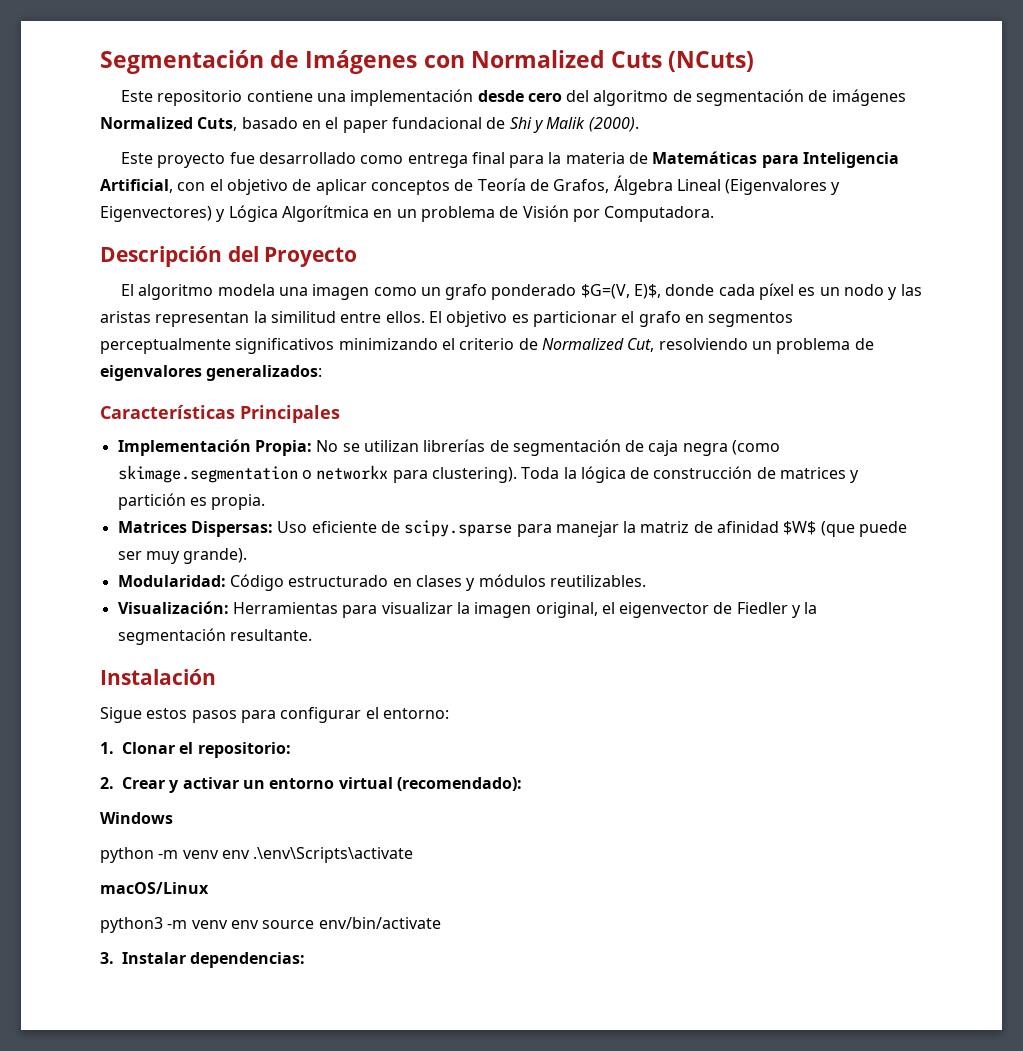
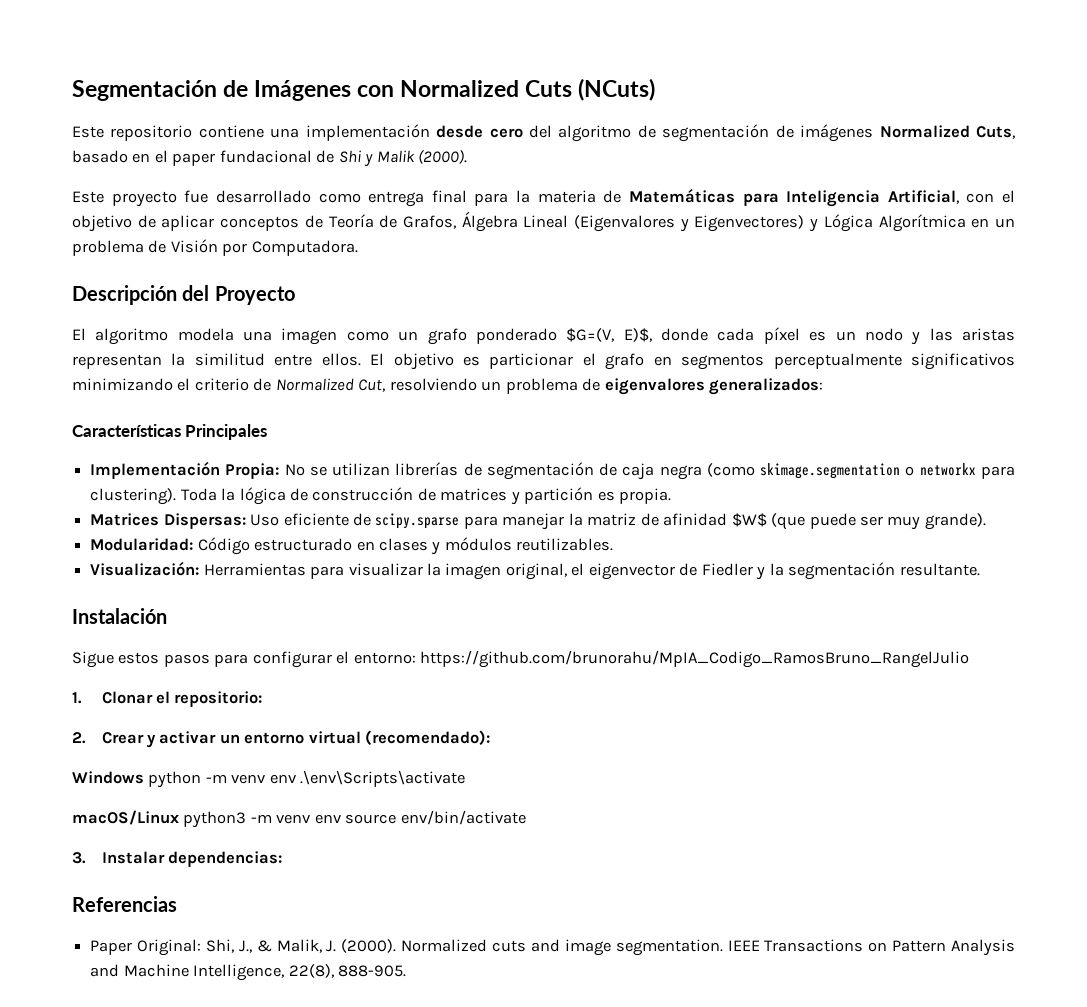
- Sigue estos pasos para configurar el entorno:
+ Sigue estos pasos para configurar el entorno: https://github.com/brunorahu/MpIA_Codigo_RamosBruno_RangelJulio
- Windows
- python -m venv env .\env\Scripts\activate
+ Windows python -m venv env .\env\Scripts\activate
- macOS/Linux
- python3 -m venv env source env/bin/activate
+ macOS/Linux python3 -m venv env source env/bin/activate
+ Referencias
+ Paper Original: Shi, J., & Malik, J. (2000). Normalized cuts and image segmentation. IEEE Transactions on Pattern Analysis and Machine Intelligence, 22(8), 888-905.

